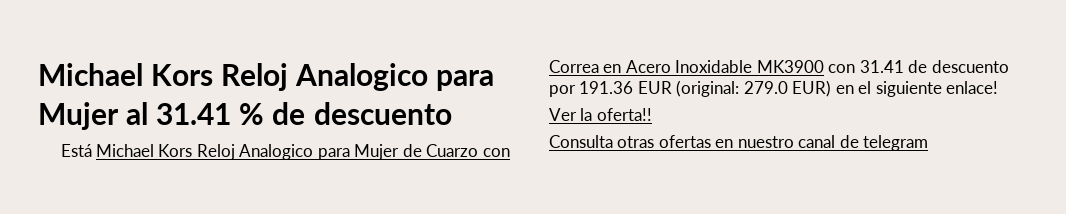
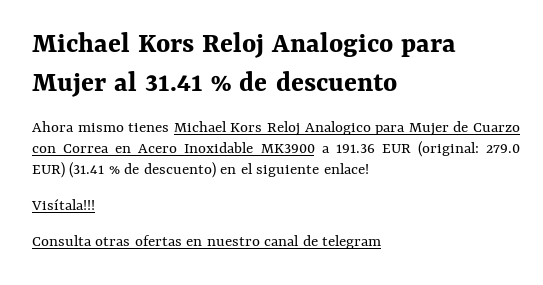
- Está Michael Kors Reloj Analogico para Mujer de Cuarzo con Correa en Acero Inoxidable MK3900 con 31.41 de descuento por 191.36 EUR (original: 279.0 EUR) en el siguiente enlace!
+ Ahora mismo tienes Michael Kors Reloj Analogico para Mujer de Cuarzo con Correa en Acero Inoxidable MK3900 a 191.36 EUR (original: 279.0 EUR) (31.41 % de descuento) en el siguiente enlace!
- Ver la oferta!!
+ Visítala!!!

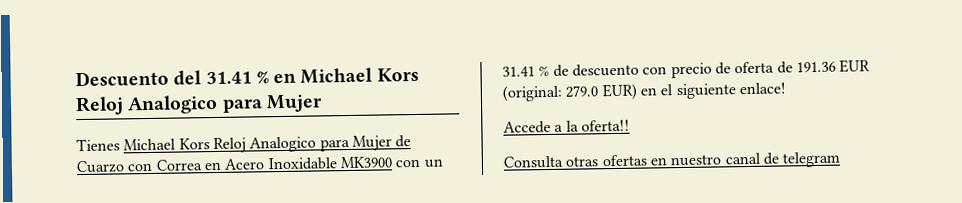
- Michael Kors Reloj Analogico para Mujer al 31.41 % de descuento
- Ahora mismo tienes Michael Kors Reloj Analogico para Mujer de Cuarzo con Correa en Acero Inoxidable MK3900 a 191.36 EUR (original: 279.0 EUR) (31.41 % de descuento) en el siguiente enlace!
+ Descuento del 31.41 % en Michael Kors Reloj Analogico para Mujer
+ Tienes Michael Kors Reloj Analogico para Mujer de Cuarzo con Correa en Acero Inoxidable MK3900 con un 31.41 % de descuento con precio de oferta de 191.36 EUR (original: 279.0 EUR) en el siguiente enlace!
- Visítala!!!
+ Accede a la oferta!!

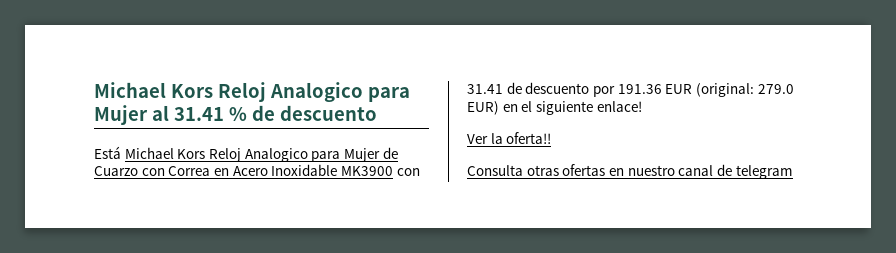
- Descuento del 31.41 % en Michael Kors Reloj Analogico para Mujer
- Tienes Michael Kors Reloj Analogico para Mujer de Cuarzo con Correa en Acero Inoxidable MK3900 con un 31.41 % de descuento con precio de oferta de 191.36 EUR (original: 279.0 EUR) en el siguiente enlace!
+ Michael Kors Reloj Analogico para Mujer al 31.41 % de descuento
+ Está Michael Kors Reloj Analogico para Mujer de Cuarzo con Correa en Acero Inoxidable MK3900 con 31.41 de descuento por 191.36 EUR (original: 279.0 EUR) en el siguiente enlace!
- Accede a la oferta!!
+ Ver la oferta!!

